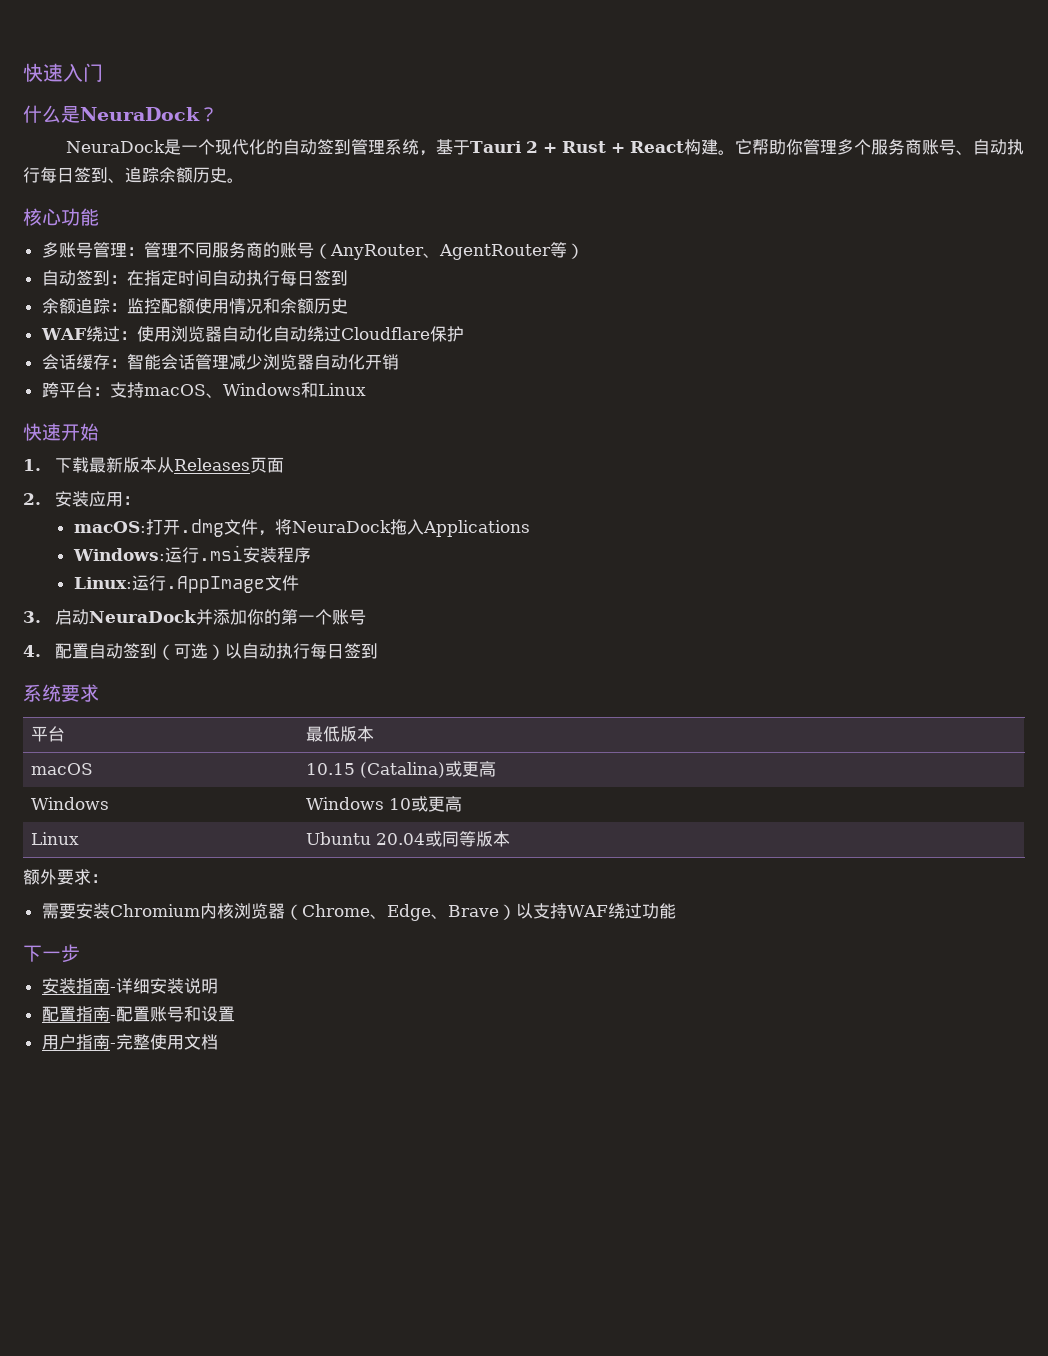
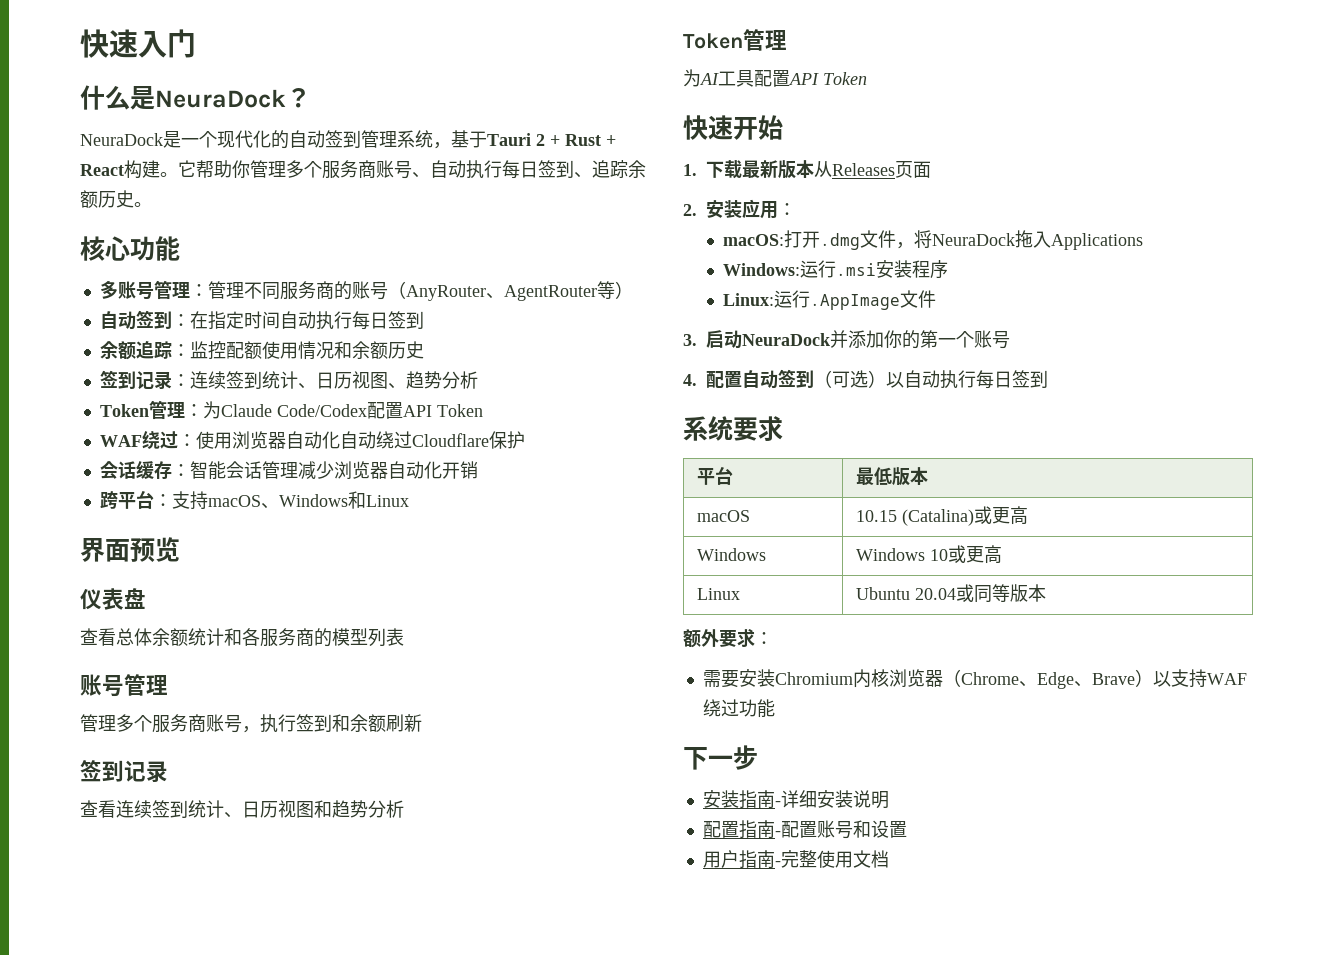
+ 签到记录：连续签到统计、日历视图、趋势分析
+ Token管理：为Claude Code/Codex配置API Token
+ 界面预览
+ 仪表盘
+ 查看总体余额统计和各服务商的模型列表
+ 账号管理
+ 管理多个服务商账号，执行签到和余额刷新
+ 签到记录
+ 查看连续签到统计、日历视图和趋势分析
+ Token管理
+ 为AI工具配置API Token

